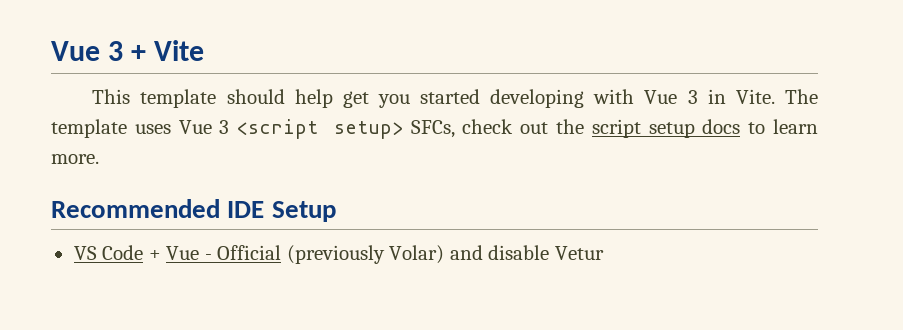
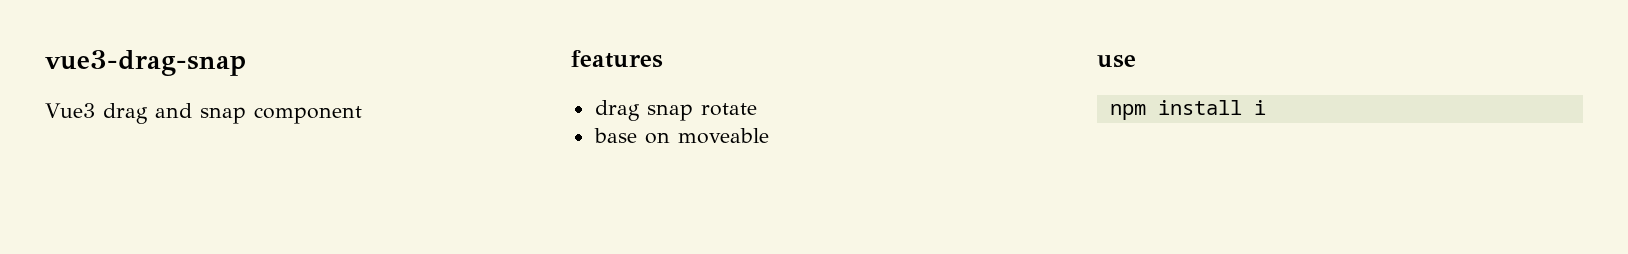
- Vue 3 + Vite
- This template should help get you started developing with Vue 3 in Vite. The template uses Vue 3 <script setup> SFCs, check out the script setup docs to learn more.
- Recommended IDE Setup
- VS Code + Vue - Official (previously Volar) and disable Vetur
+ vue3-drag-snap
+ Vue3 drag and snap component
+ features
+ drag snap rotate
+ base on moveable
+ use
+ npm install i

